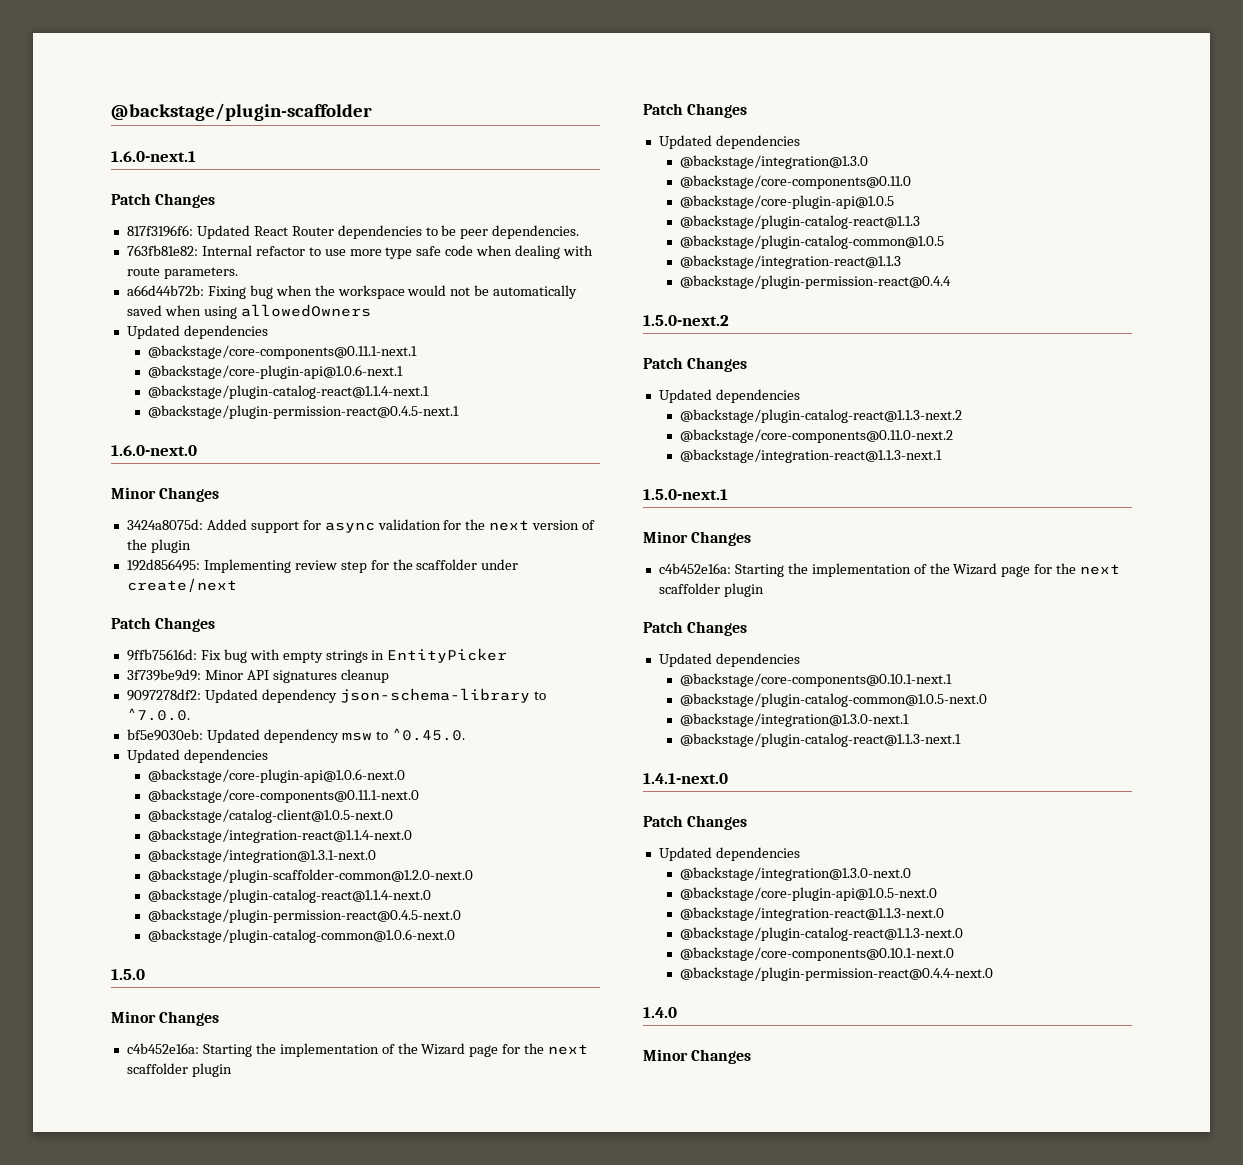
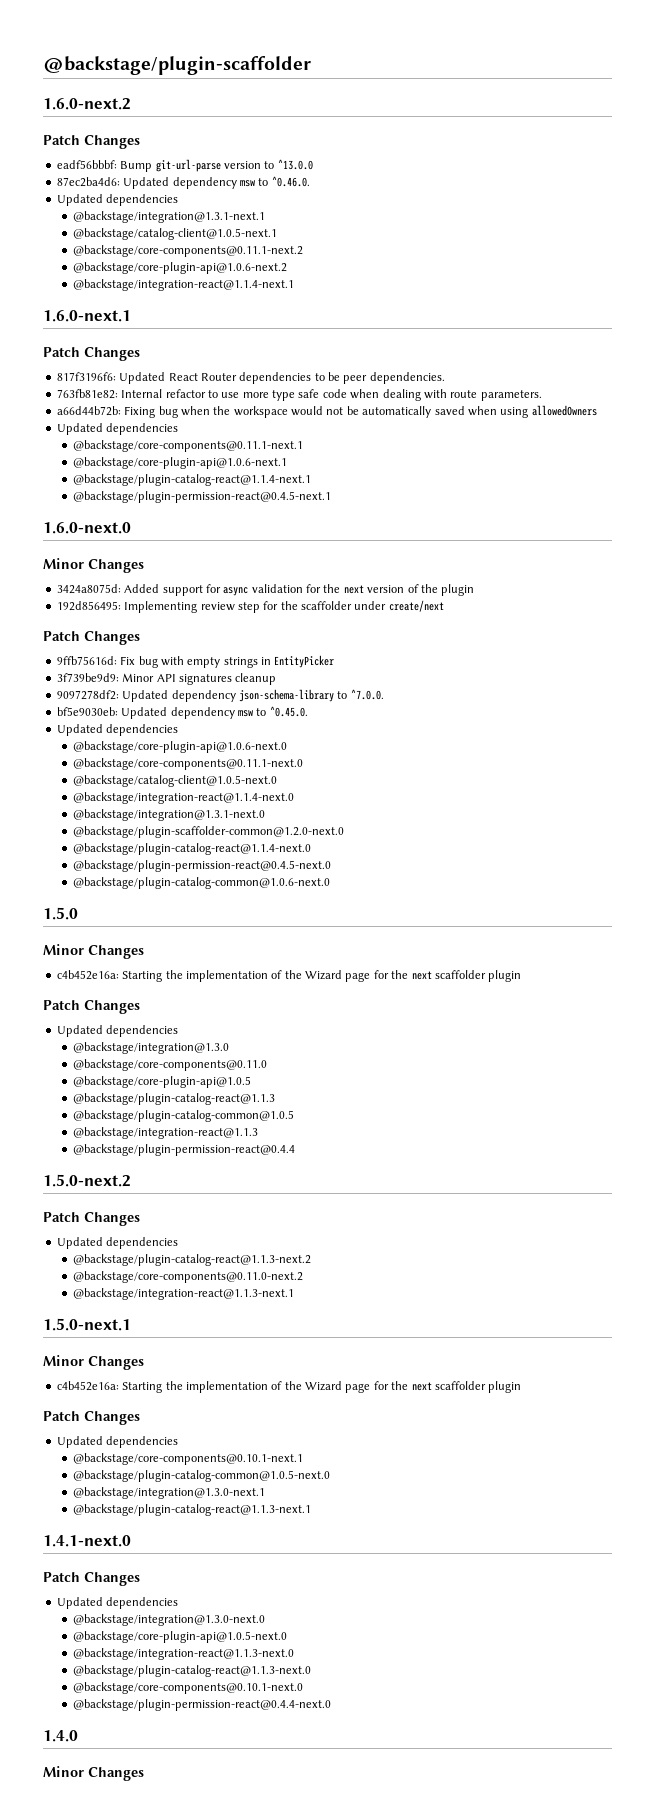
+ 1.6.0-next.2
+ Patch Changes
+ eadf56bbbf: Bump git-url-parse version to ^13.0.0
+ 87ec2ba4d6: Updated dependency msw to ^0.46.0.
+ Updated dependencies
+ @backstage/integration@1.3.1-next.1
+ @backstage/catalog-client@1.0.5-next.1
+ @backstage/core-components@0.11.1-next.2
+ @backstage/core-plugin-api@1.0.6-next.2
+ @backstage/integration-react@1.1.4-next.1

